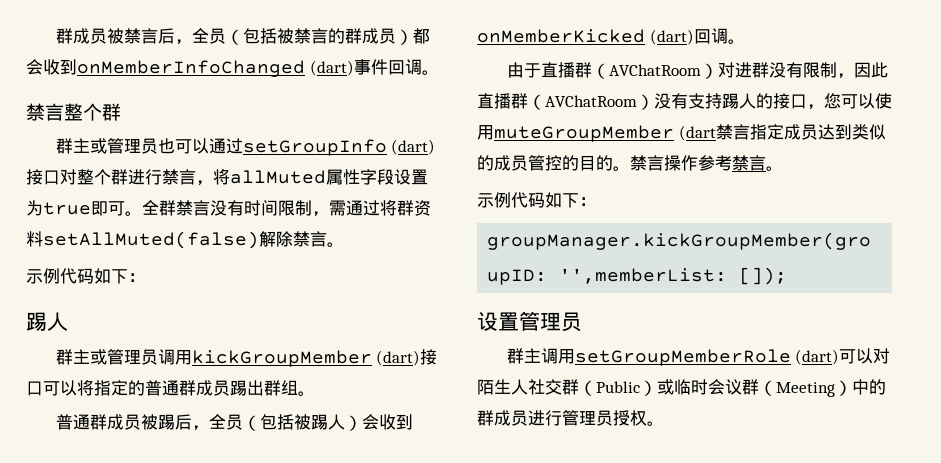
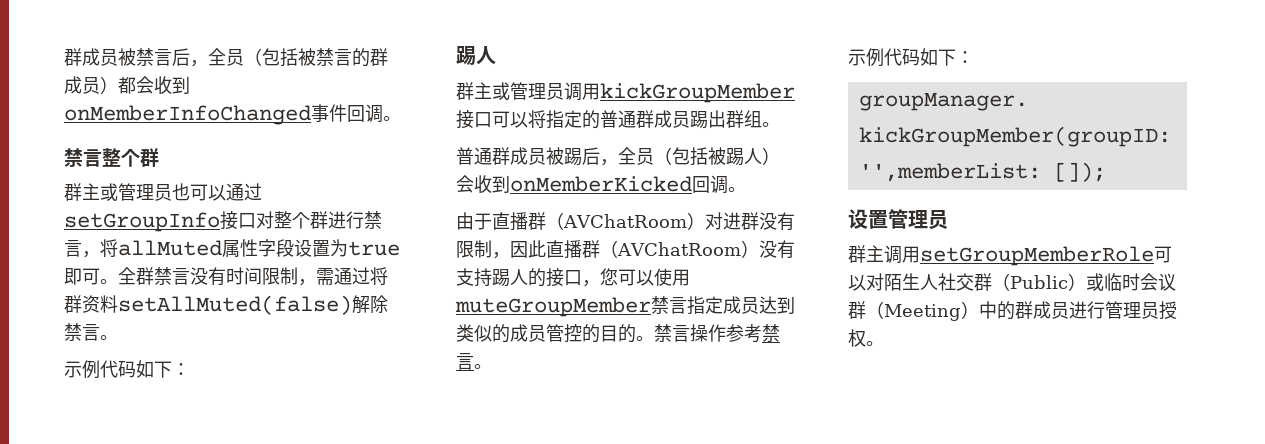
- 群成员被禁言后，全员（包括被禁言的群成员）都会收到onMemberInfoChanged (dart)事件回调。
+ 群成员被禁言后，全员（包括被禁言的群成员）都会收到onMemberInfoChanged事件回调。
- 群主或管理员也可以通过setGroupInfo (dart)接口对整个群进行禁言，将allMuted属性字段设置为true即可。
+ 群主或管理员也可以通过setGroupInfo接口对整个群进行禁言，将allMuted属性字段设置为true即可。
- 群主或管理员调用kickGroupMember (dart)接口可以将指定的普通群成员踢出群组。
+ 群主或管理员调用kickGroupMember接口可以将指定的普通群成员踢出群组。
- 普通群成员被踢后，全员（包括被踢人）会收到onMemberKicked (dart)回调。
+ 普通群成员被踢后，全员（包括被踢人）会收到onMemberKicked回调。
- 由于直播群（AVChatRoom）对进群没有限制，因此直播群（AVChatRoom）没有支持踢人的接口，您可以使用muteGroupMember (dart禁言指定成员达到类似的成员管控的目的。
+ 由于直播群（AVChatRoom）对进群没有限制，因此直播群（AVChatRoom）没有支持踢人的接口，您可以使用muteGroupMember禁言指定成员达到类似的成员管控的目的。
- 群主调用setGroupMemberRole (dart)可以对陌生人社交群（Public）或临时会议群（Meeting）中的群成员进行管理员授权。
+ 群主调用setGroupMemberRole可以对陌生人社交群（Public）或临时会议群（Meeting）中的群成员进行管理员授权。

